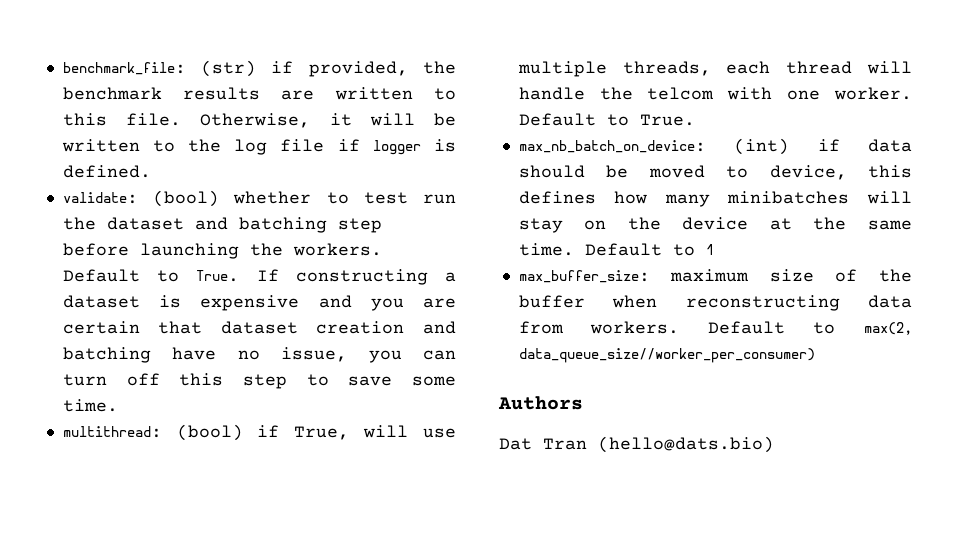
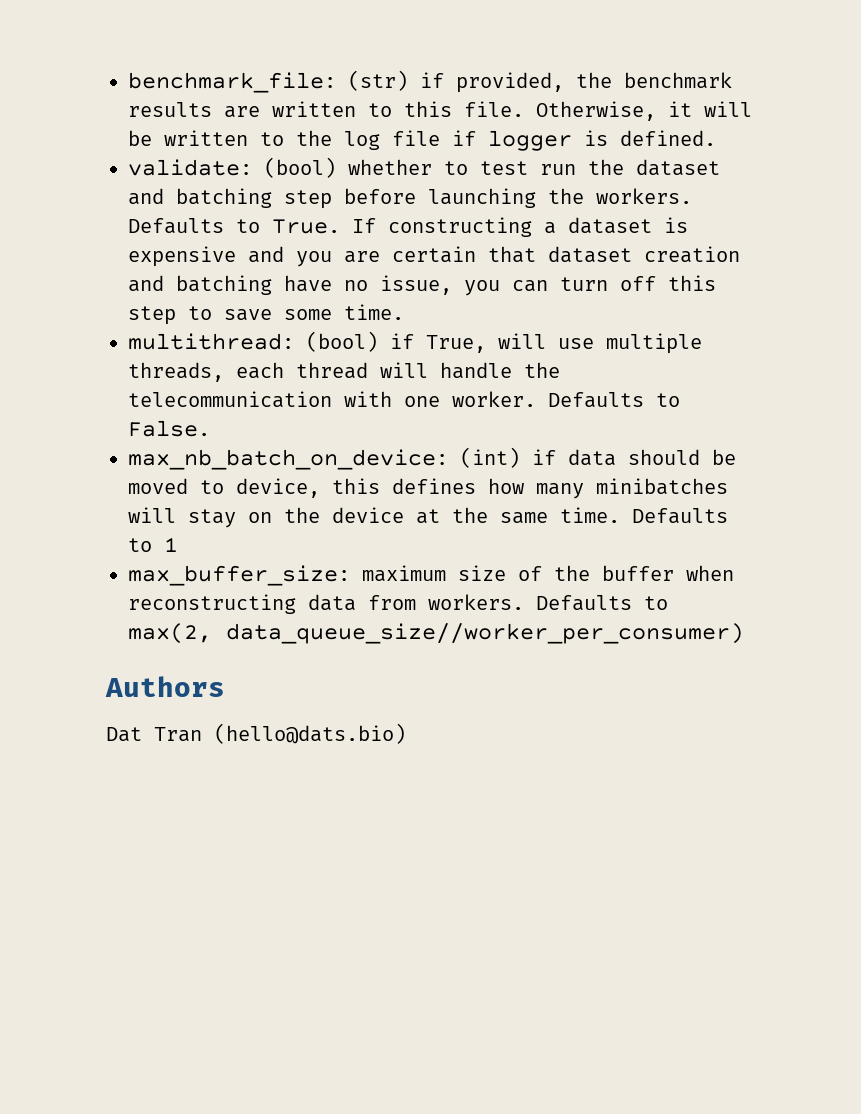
- validate: (bool) whether to test run the dataset and batching step before launching the workers. Default to True.
+ validate: (bool) whether to test run the dataset and batching step before launching the workers. Defaults to True.
- multithread: (bool) if True, will use multiple threads, each thread will handle the telcom with one worker. Default to True.
+ multithread: (bool) if True, will use multiple threads, each thread will handle the telecommunication with one worker. Defaults to False.
- Default to 1
+ Defaults to 1
- Default to max(2, data_queue_size//worker_per_consumer)
+ Defaults to max(2, data_queue_size//worker_per_consumer)

